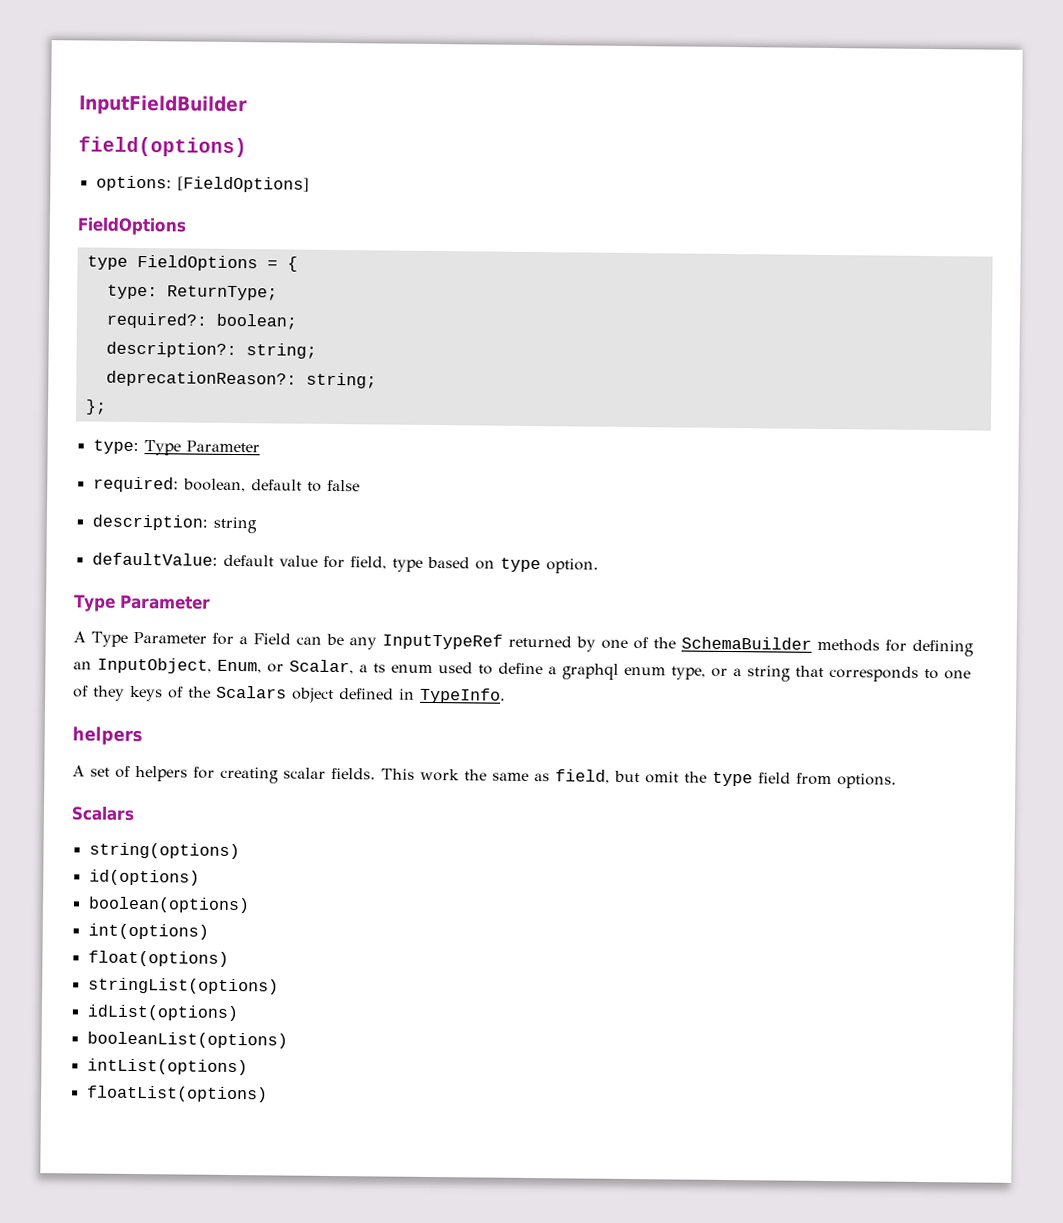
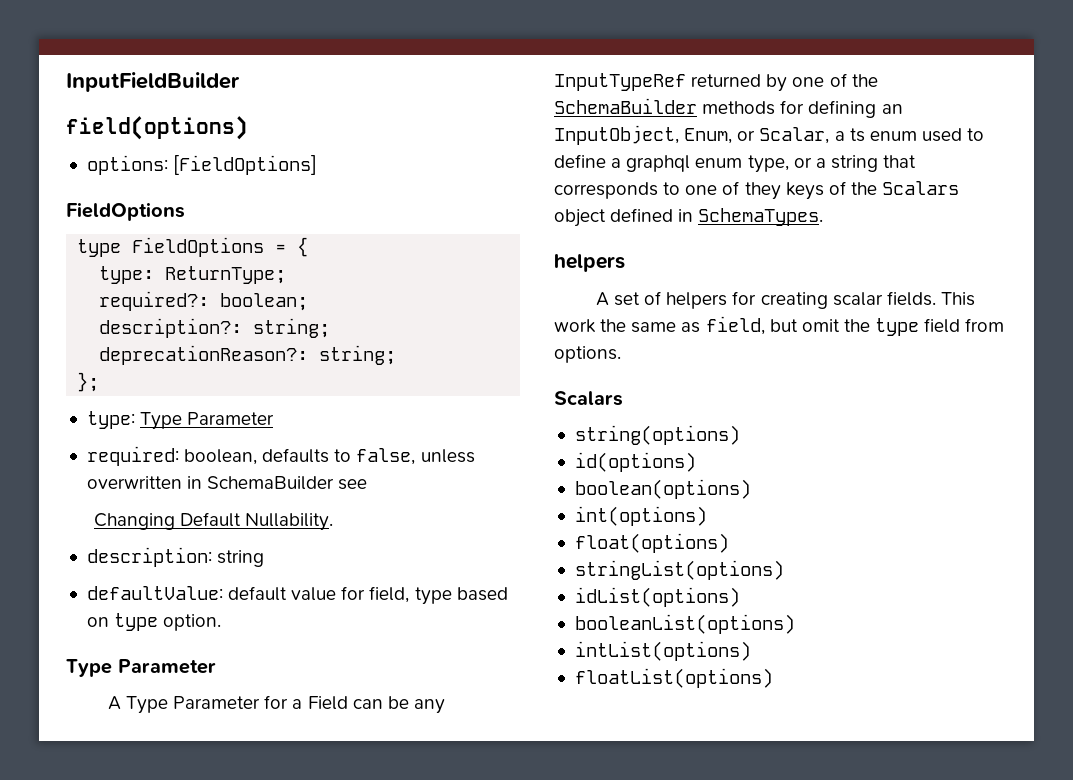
- required: boolean, default to false
+ required: boolean, defaults to false, unless overwritten in SchemaBuilder see
+ Changing Default Nullability.
- A Type Parameter for a Field can be any InputTypeRef returned by one of the SchemaBuilder methods for defining an InputObject, Enum, or Scalar, a ts enum used to define a graphql enum type, or a string that corresponds to one of they keys of the Scalars object defined in TypeInfo.
+ A Type Parameter for a Field can be any InputTypeRef returned by one of the SchemaBuilder methods for defining an InputObject, Enum, or Scalar, a ts enum used to define a graphql enum type, or a string that corresponds to one of they keys of the Scalars object defined in SchemaTypes.

